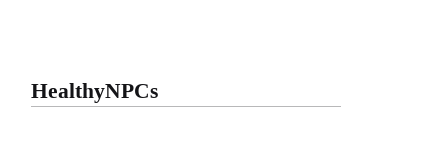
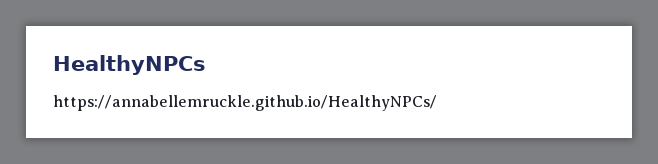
+ https://annabellemruckle.github.io/HealthyNPCs/

